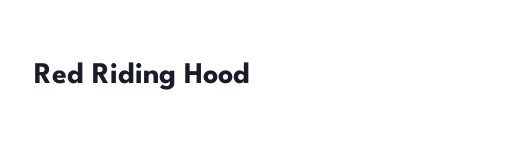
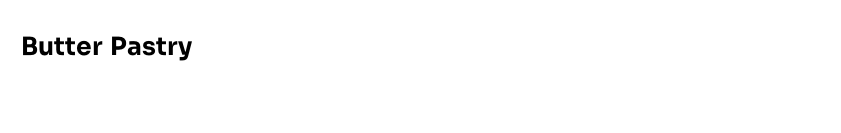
- Red Riding Hood
+ Butter Pastry

